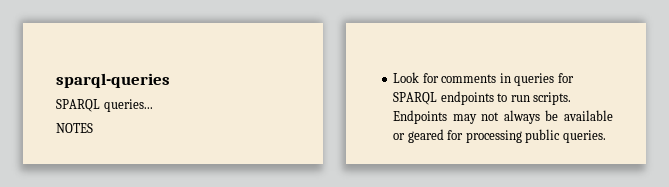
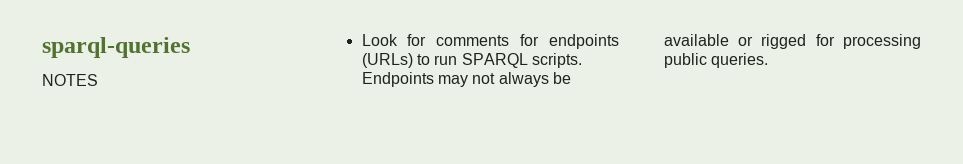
- SPARQL queries...
- Look for comments in queries for SPARQL endpoints to run scripts.
+ Look for comments for endpoints (URLs) to run SPARQL scripts.
- Endpoints may not always be available or geared for processing public queries.
+ Endpoints may not always be available or rigged for processing public queries.

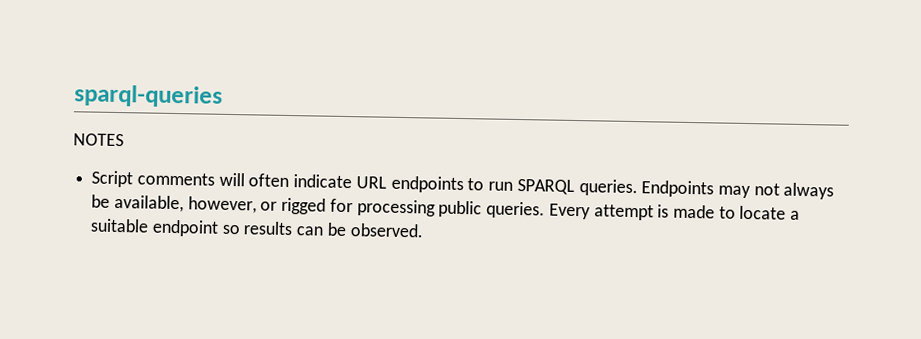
- Look for comments for endpoints (URLs) to run SPARQL scripts.
+ Script comments will often indicate URL endpoints to run SPARQL queries.
- Endpoints may not always be available or rigged for processing public queries.
+ Endpoints may not always be available, however, or rigged for processing public queries.
+ Every attempt is made to locate a suitable endpoint so results can be observed.

